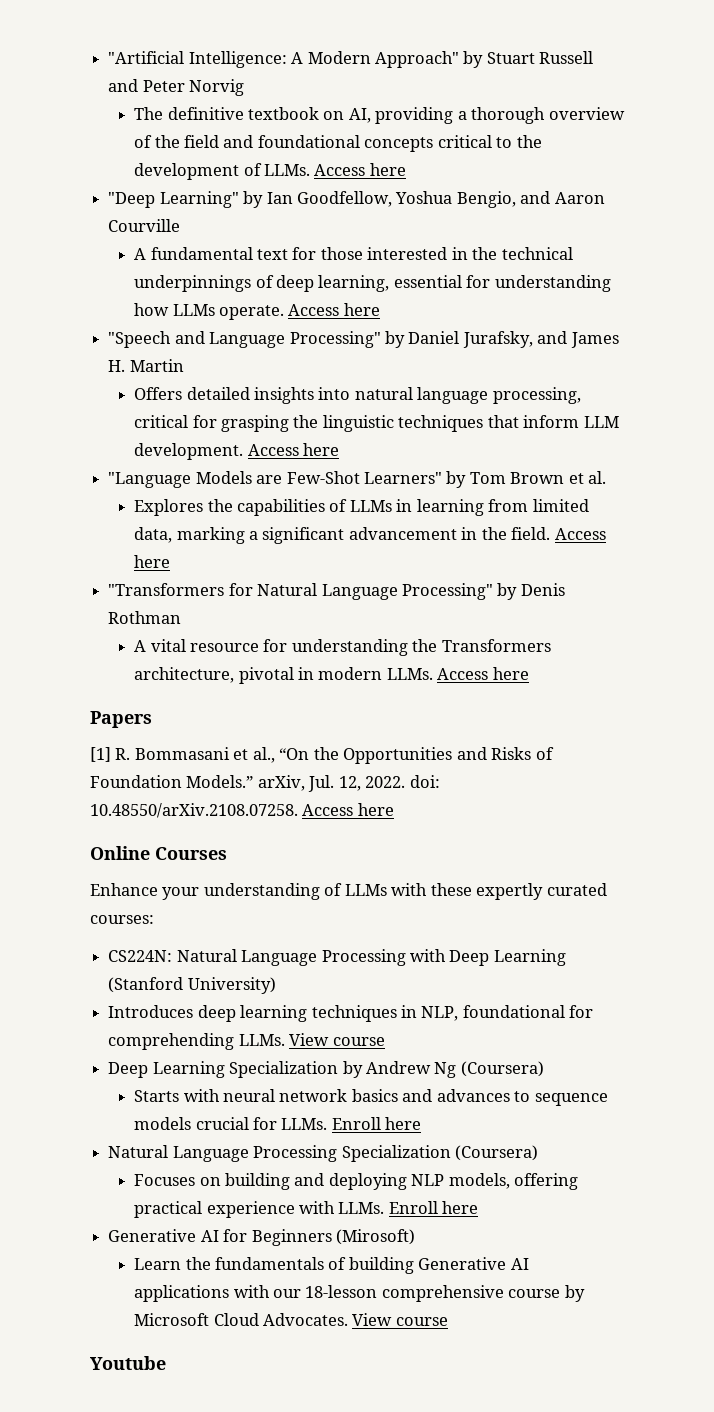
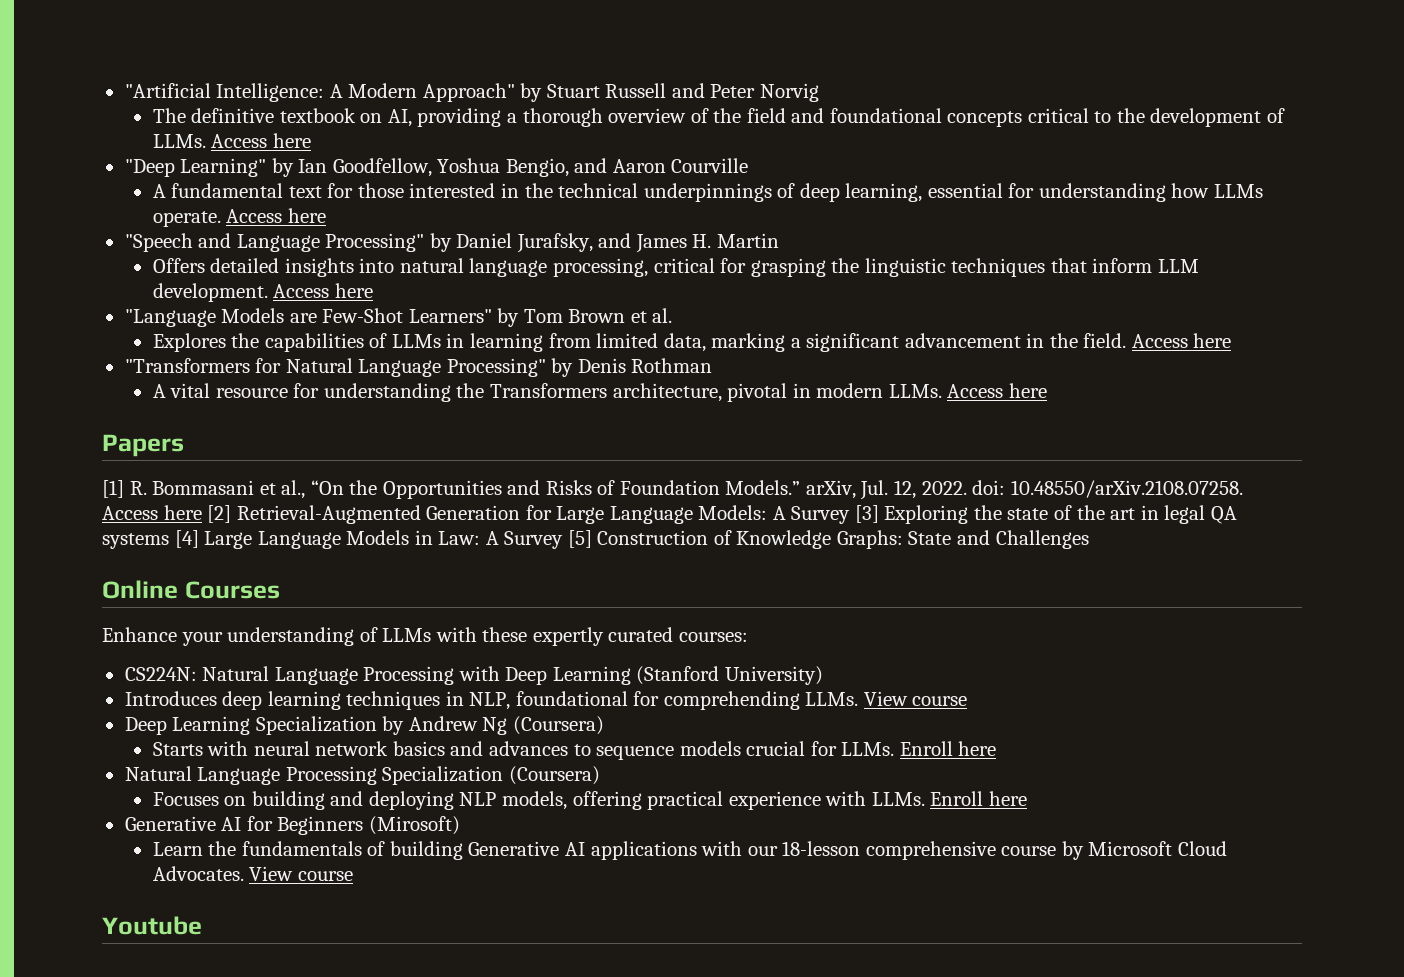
- [1] R. Bommasani et al., “On the Opportunities and Risks of Foundation Models.” arXiv, Jul. 12, 2022. doi: 10.48550/arXiv.2108.07258. Access here
+ [1] R. Bommasani et al., “On the Opportunities and Risks of Foundation Models.” arXiv, Jul. 12, 2022. doi: 10.48550/arXiv.2108.07258. Access here [2] Retrieval-Augmented Generation for Large Language Models: A Survey [3] Exploring the state of the art in legal QA systems [4] Large Language Models in Law: A Survey [5] Construction of Knowledge Graphs: State and Challenges

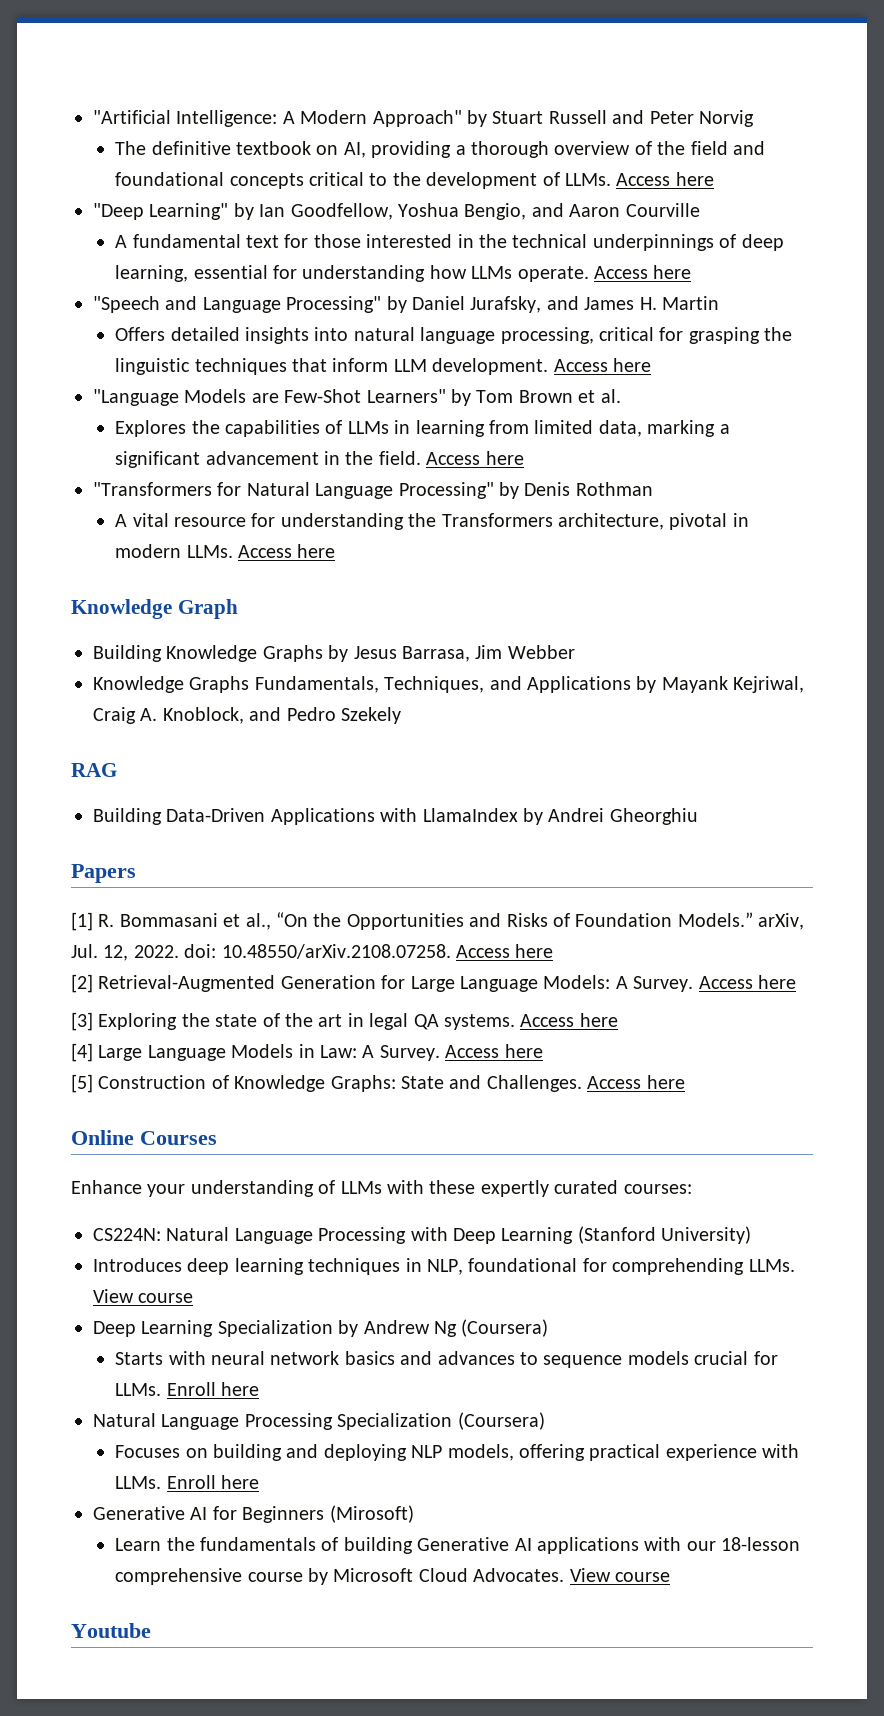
+ Knowledge Graph
+ Building Knowledge Graphs by Jesus Barrasa, Jim Webber
+ Knowledge Graphs Fundamentals, Techniques, and Applications by Mayank Kejriwal, Craig A. Knoblock, and Pedro Szekely
+ RAG
+ Building Data-Driven Applications with LlamaIndex by Andrei Gheorghiu
- [1] R. Bommasani et al., “On the Opportunities and Risks of Foundation Models.” arXiv, Jul. 12, 2022. doi: 10.48550/arXiv.2108.07258. Access here [2] Retrieval-Augmented Generation for Large Language Models: A Survey [3] Exploring the state of the art in legal QA systems [4] Large Language Models in Law: A Survey [5] Construction of Knowledge Graphs: State and Challenges
+ [1] R. Bommasani et al., “On the Opportunities and Risks of Foundation Models.” arXiv, Jul. 12, 2022. doi: 10.48550/arXiv.2108.07258. Access here
+ [2] Retrieval-Augmented Generation for Large Language Models: A Survey. Access here
+ [3] Exploring the state of the art in legal QA systems. Access here
+ [4] Large Language Models in Law: A Survey. Access here
+ [5] Construction of Knowledge Graphs: State and Challenges. Access here

